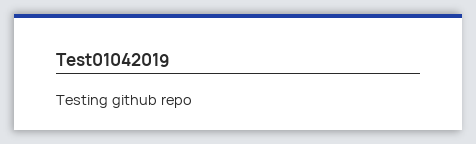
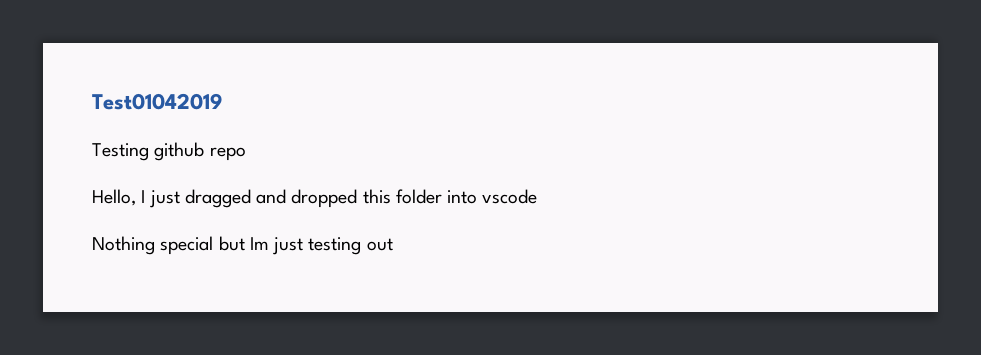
+ Hello, I just dragged and dropped this folder into vscode
+ Nothing special but Im just testing out

